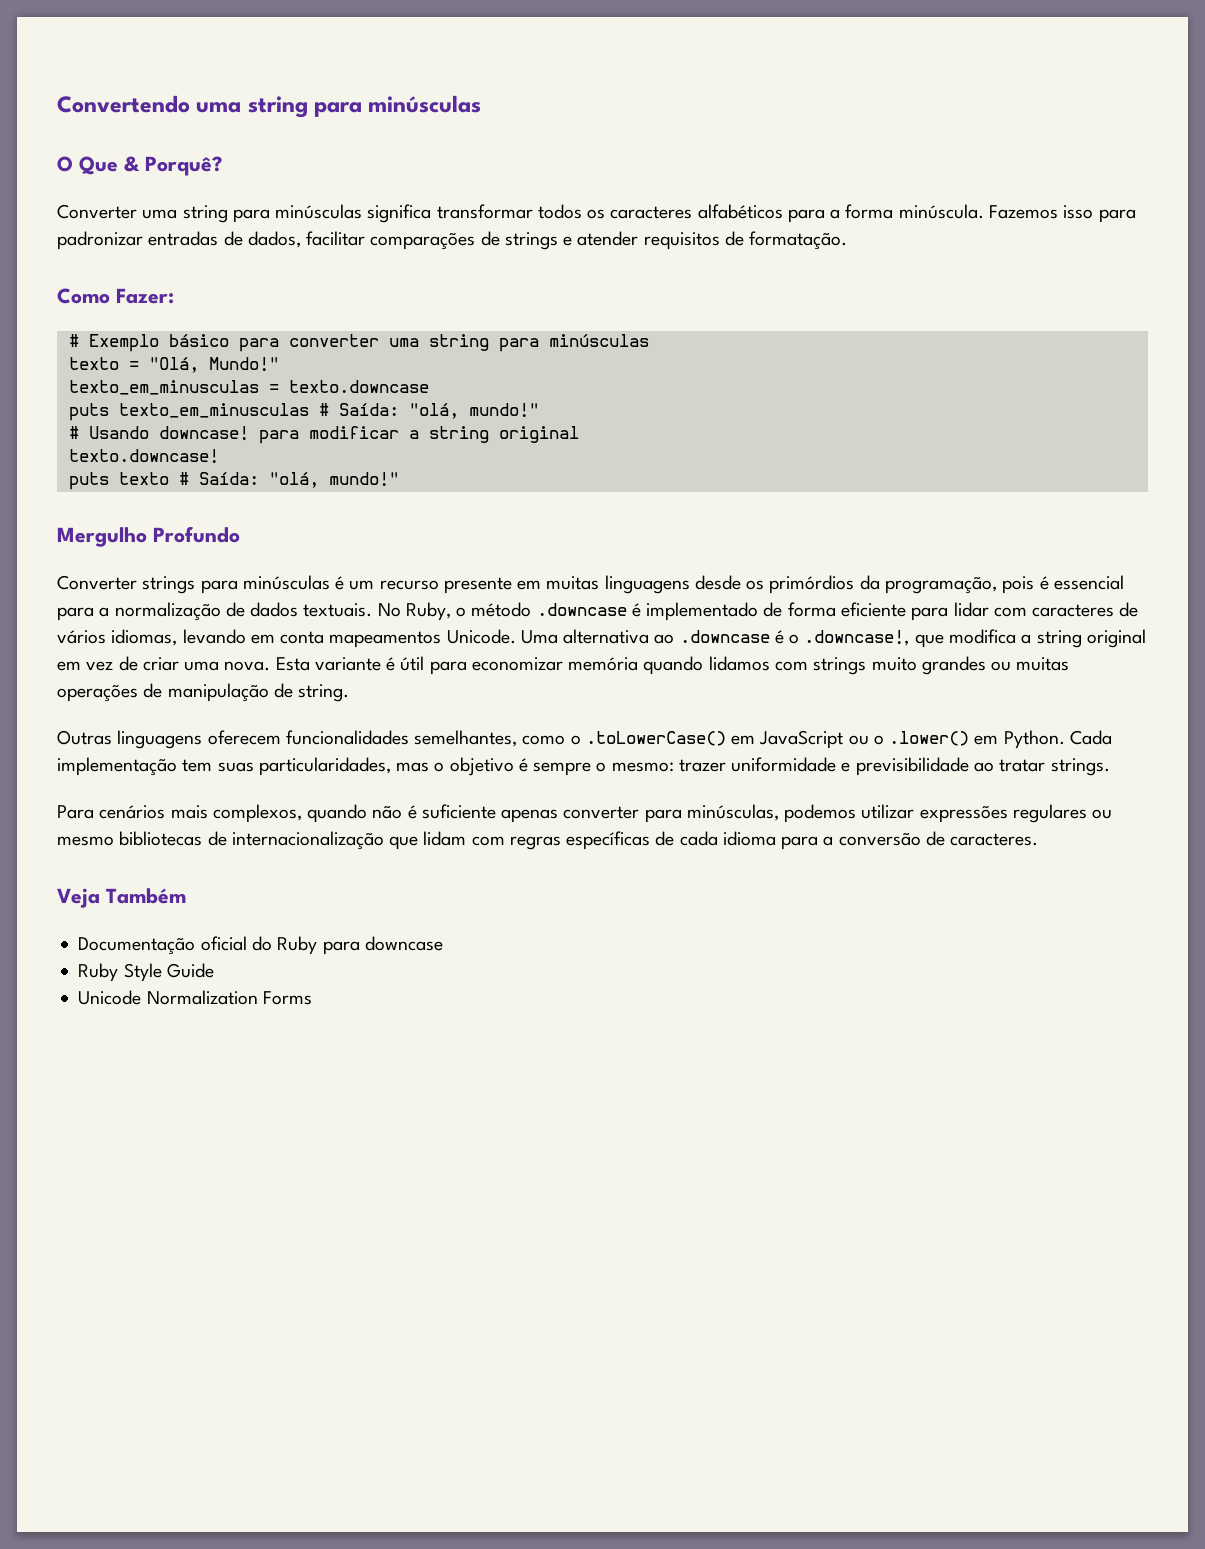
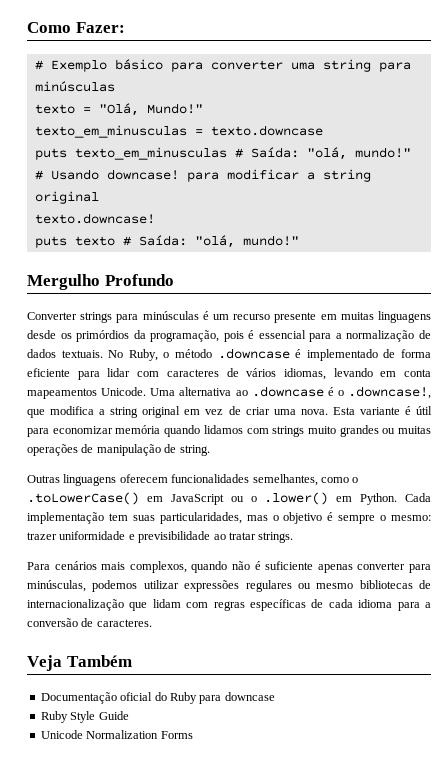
- Convertendo uma string para minúsculas
- O Que & Porquê?
- Converter uma string para minúsculas significa transformar todos os caracteres alfabéticos para a forma minúscula. Fazemos isso para padronizar entradas de dados, facilitar comparações de strings e atender requisitos de formatação.

